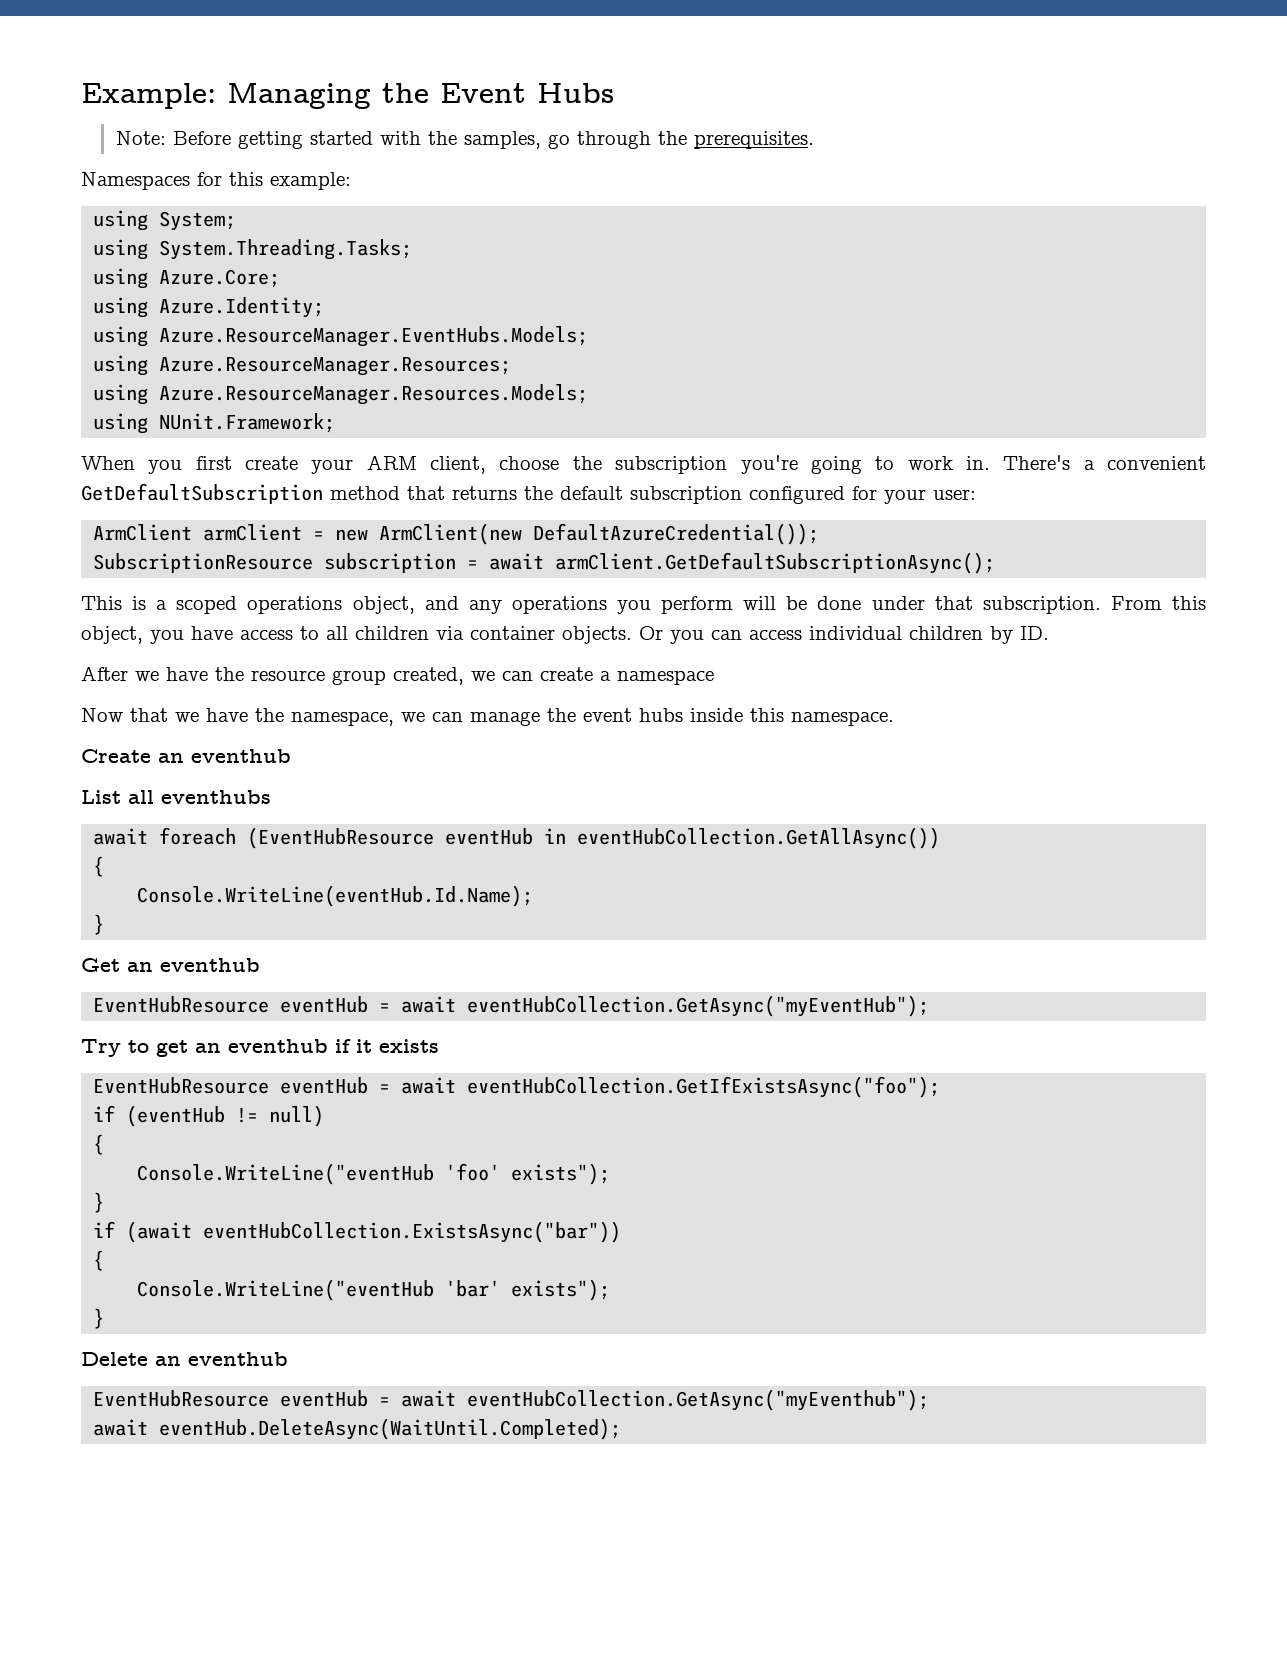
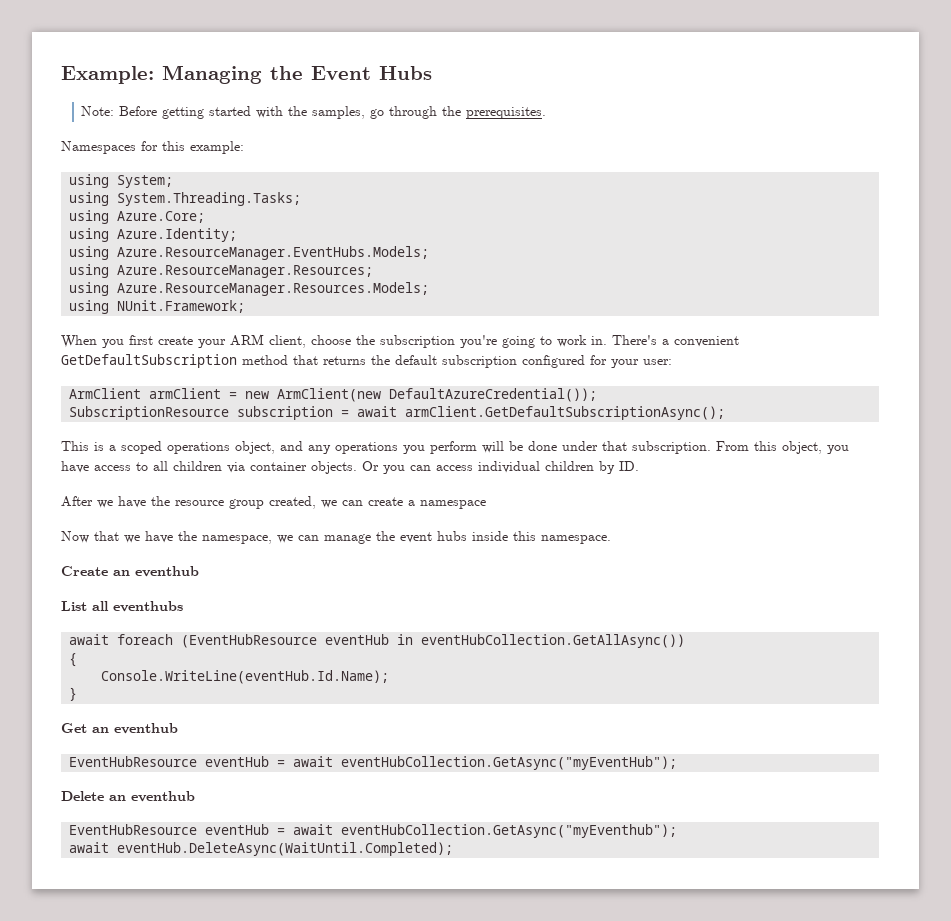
- Try to get an eventhub if it exists
- EventHubResource eventHub = await eventHubCollection.GetIfExistsAsync("foo");
- if (eventHub != null)
- {
- Console.WriteLine("eventHub 'foo' exists");
- }
- if (await eventHubCollection.ExistsAsync("bar"))
- {
- Console.WriteLine("eventHub 'bar' exists");
- }

